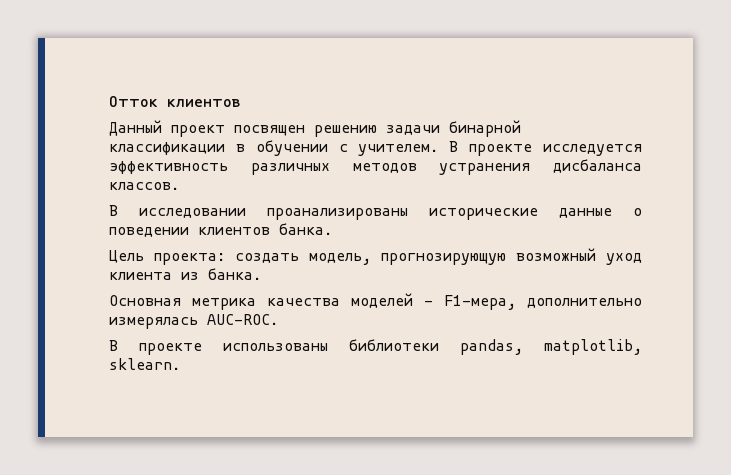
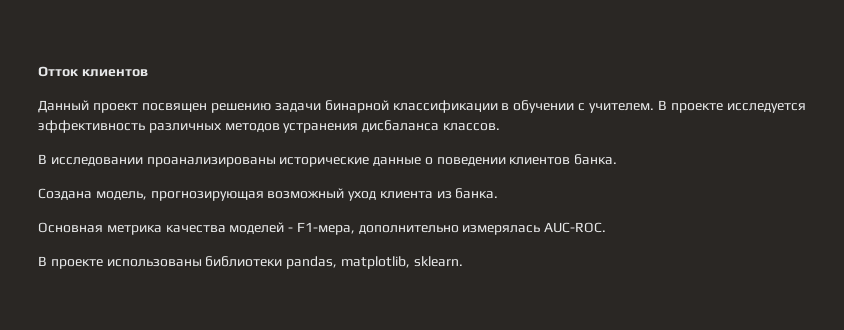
- Цель проекта: создать модель, прогнозирующую возможный уход клиента из банка.
+ Создана модель, прогнозирующая возможный уход клиента из банка.

